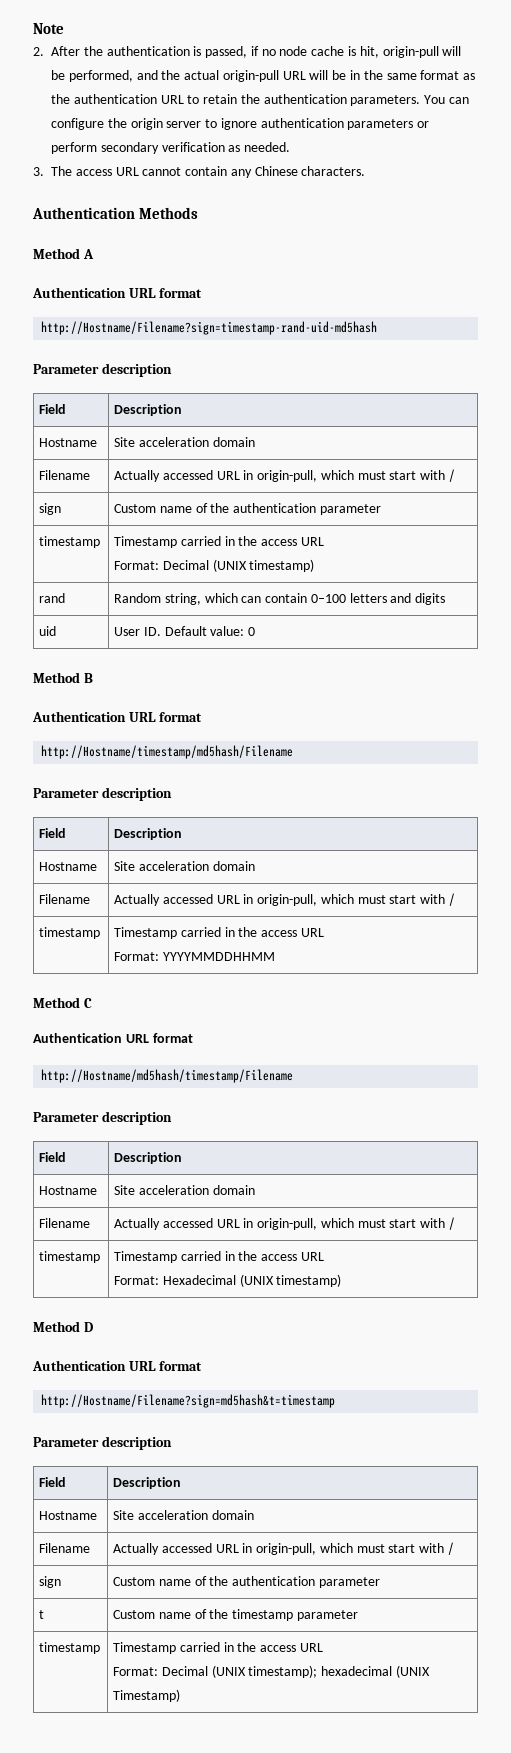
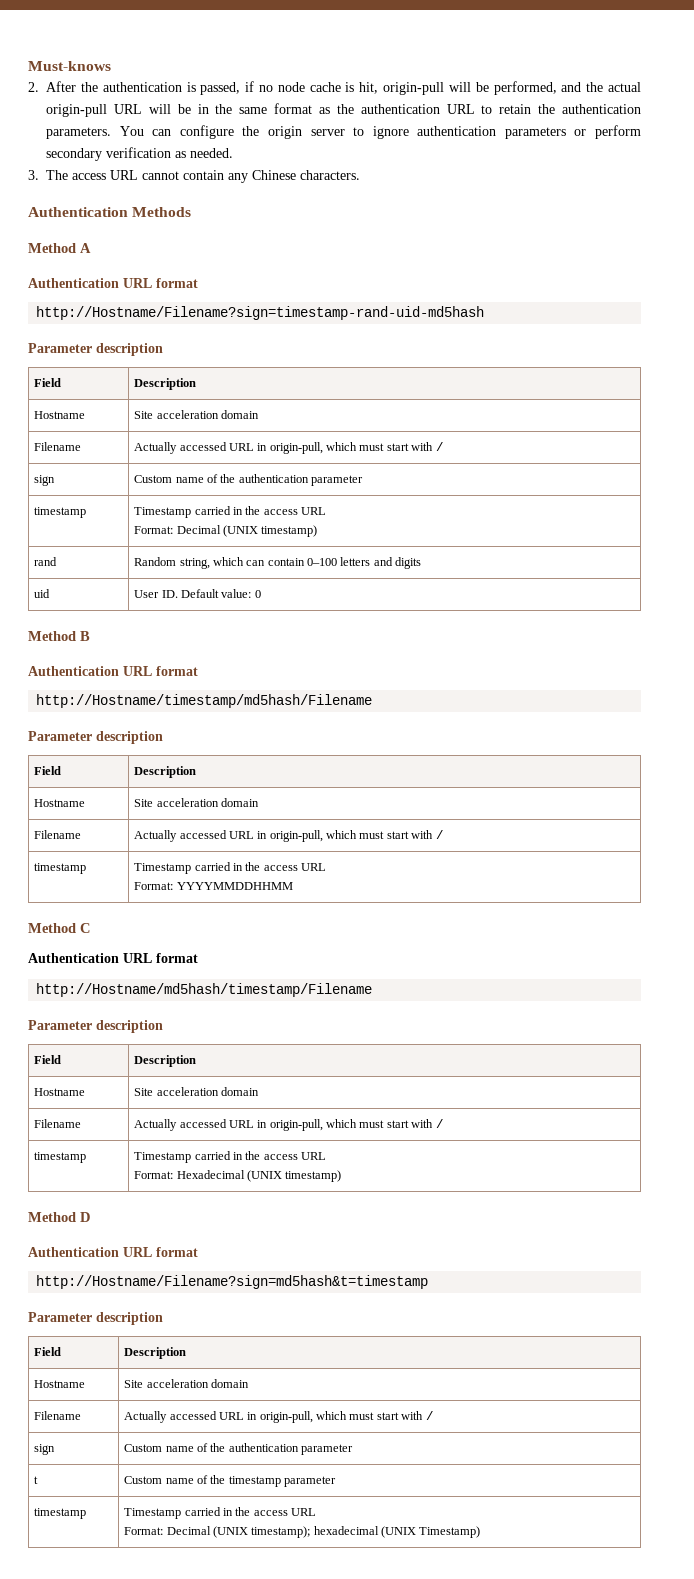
- Note
+ Must-knows

